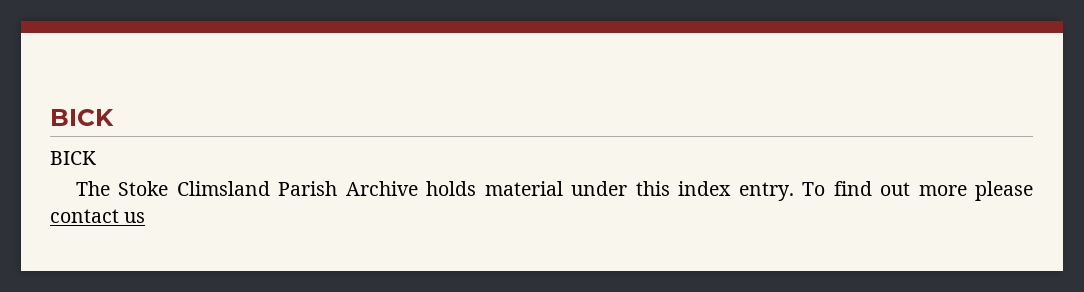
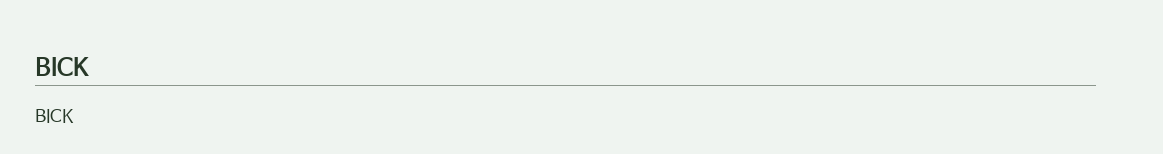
- The Stoke Climsland Parish Archive holds material under this index entry. To find out more please contact us

